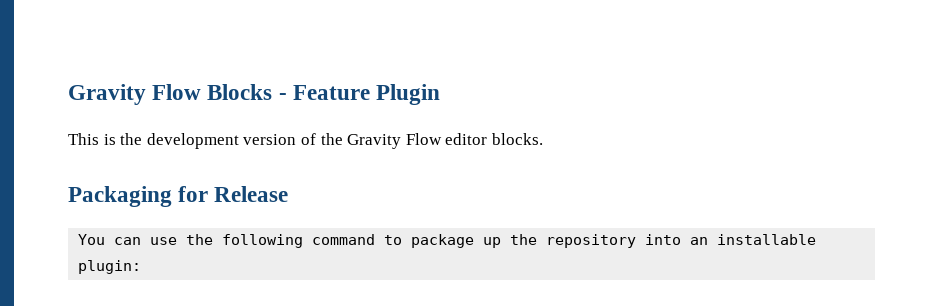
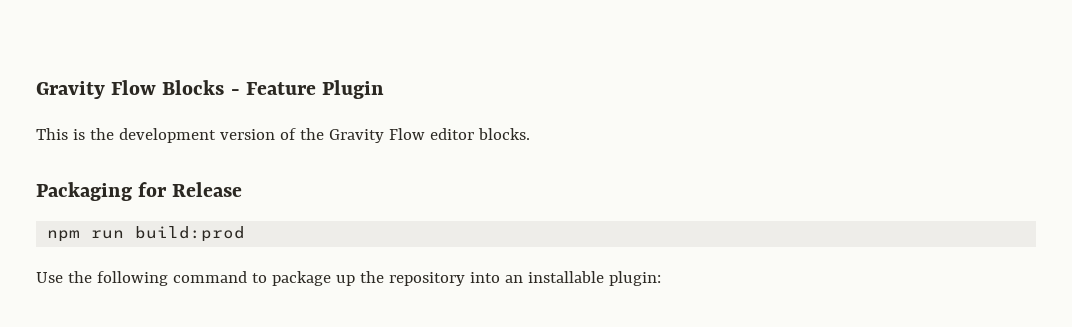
- You can use the following command to package up the repository into an installable plugin:
+ npm run build:prod
+ Use the following command to package up the repository into an installable plugin:

